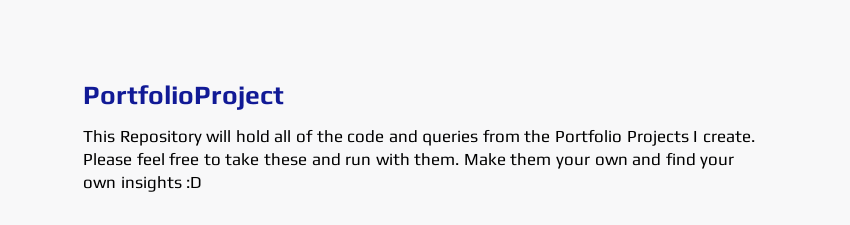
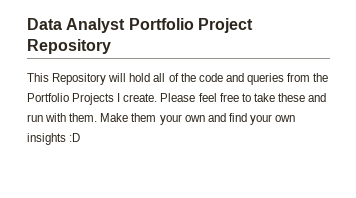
- PortfolioProject
+ Data Analyst Portfolio Project Repository

